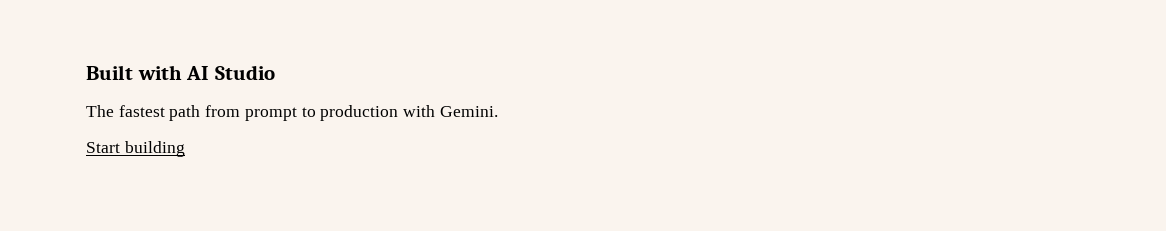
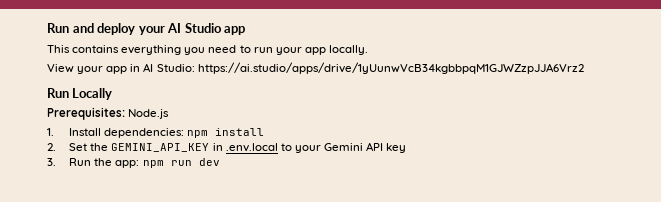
- Built with AI Studio
- The fastest path from prompt to production with Gemini.
- Start building
+ Run and deploy your AI Studio app
+ This contains everything you need to run your app locally.
+ View your app in AI Studio: https://ai.studio/apps/drive/1yUunwVcB34kgbbpqM1GJWZzpJJA6Vrz2
+ Run Locally
+ Prerequisites: Node.js
+ 1. Install dependencies: npm install
+ 2. Set the GEMINI_API_KEY in .env.local to your Gemini API key
+ 3. Run the app: npm run dev

